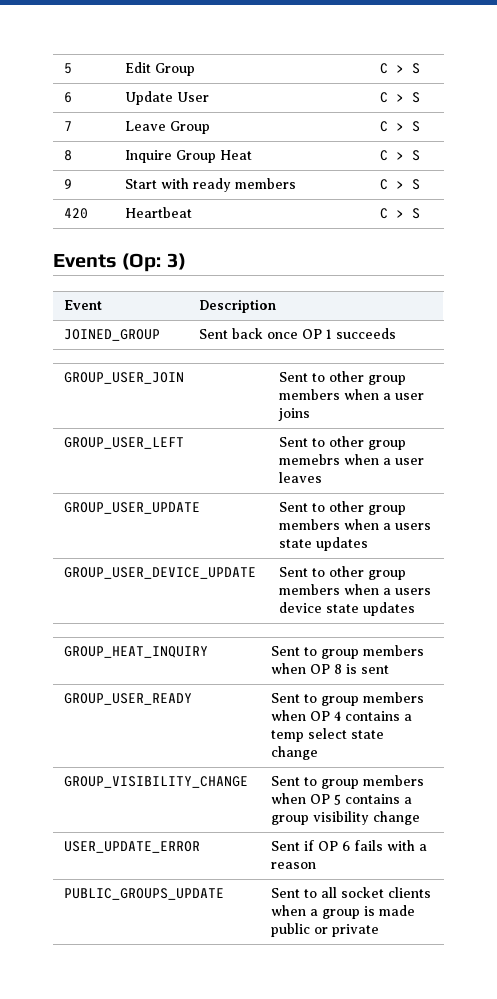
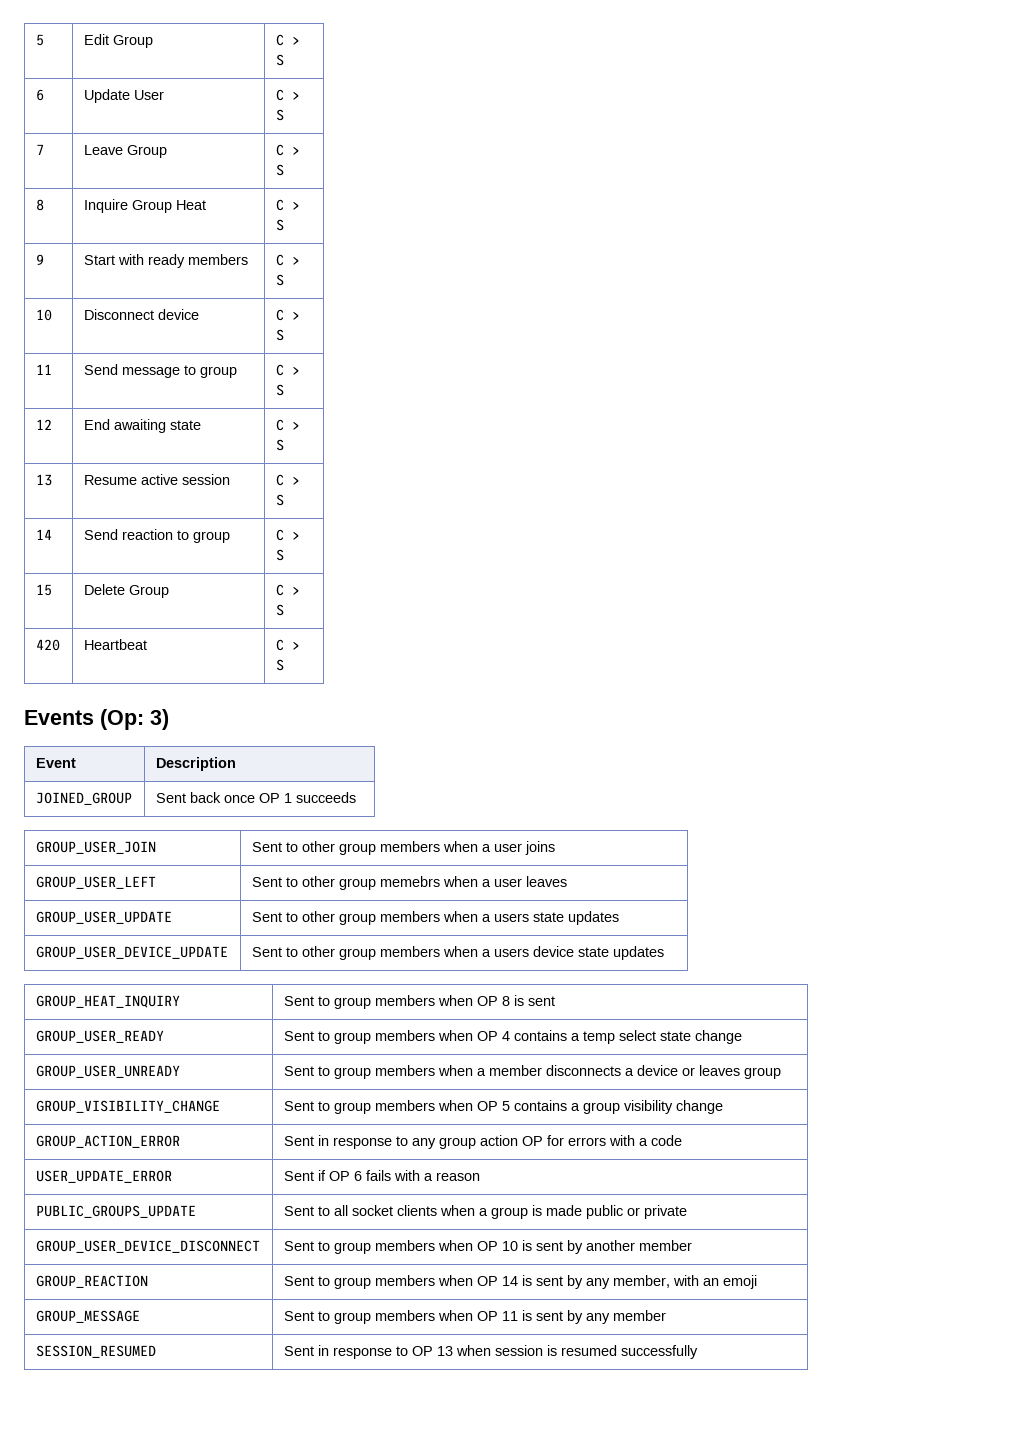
+ 10 | Disconnect device | C > S
+ 11 | Send message to group | C > S
+ 12 | End awaiting state | C > S
+ 13 | Resume active session | C > S
+ 14 | Send reaction to group | C > S
+ 15 | Delete Group | C > S
+ GROUP_USER_UNREADY | Sent to group members when a member disconnects a device or leaves group
+ GROUP_ACTION_ERROR | Sent in response to any group action OP for errors with a code
+ GROUP_USER_DEVICE_DISCONNECT | Sent to group members when OP 10 is sent by another member
+ GROUP_REACTION | Sent to group members when OP 14 is sent by any member, with an emoji
+ GROUP_MESSAGE | Sent to group members when OP 11 is sent by any member
+ SESSION_RESUMED | Sent in response to OP 13 when session is resumed successfully

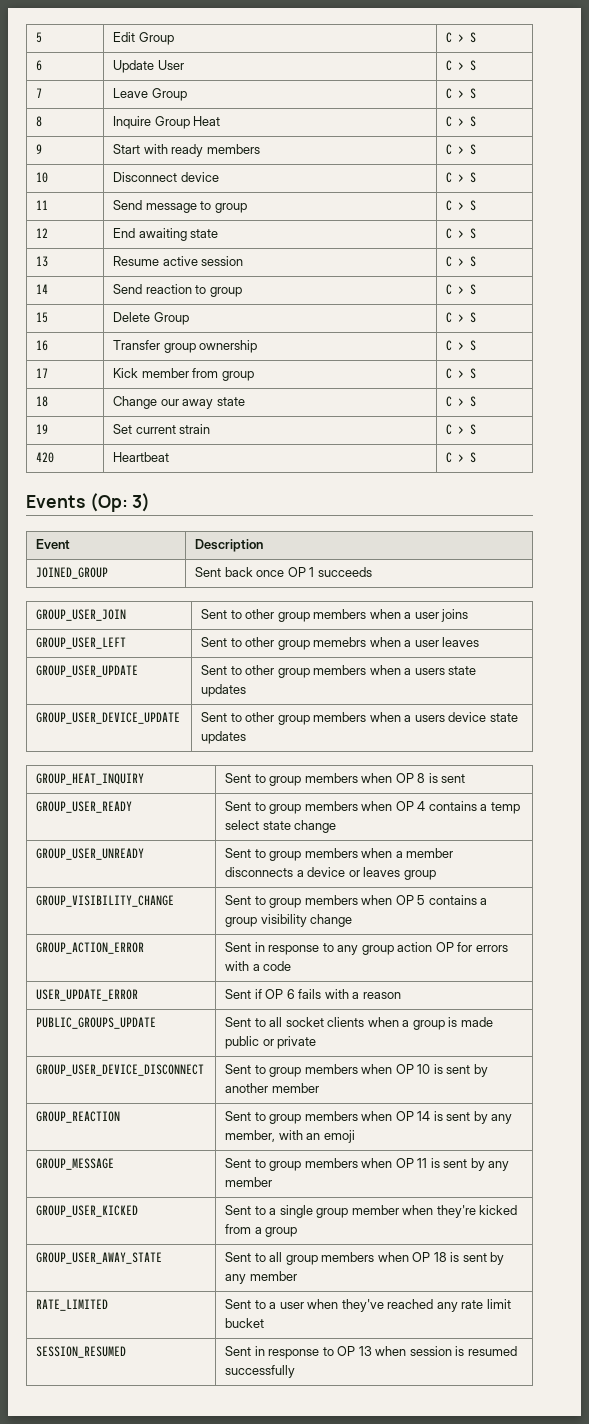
+ 16 | Transfer group ownership | C > S
+ 17 | Kick member from group | C > S
+ 18 | Change our away state | C > S
+ 19 | Set current strain | C > S
+ GROUP_USER_KICKED | Sent to a single group member when they're kicked from a group
+ GROUP_USER_AWAY_STATE | Sent to all group members when OP 18 is sent by any member
+ RATE_LIMITED | Sent to a user when they've reached any rate limit bucket

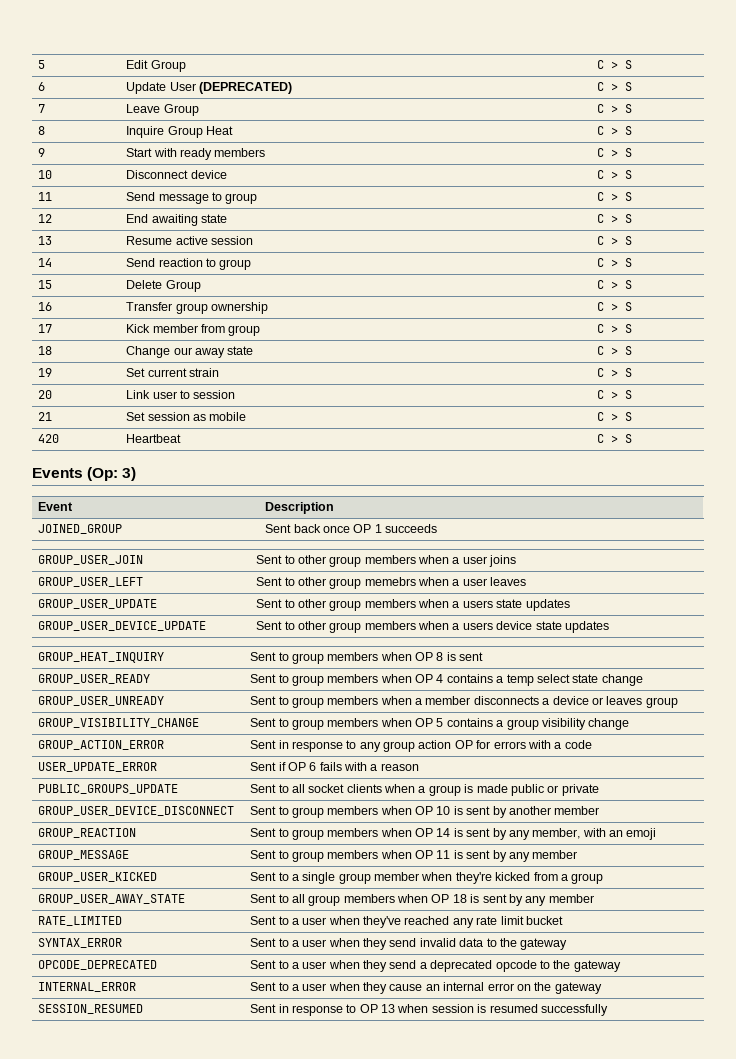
- 6 | Update User | C > S
+ 6 | Update User (DEPRECATED) | C > S
+ 20 | Link user to session | C > S
+ 21 | Set session as mobile | C > S
+ SYNTAX_ERROR | Sent to a user when they send invalid data to the gateway
+ OPCODE_DEPRECATED | Sent to a user when they send a deprecated opcode to the gateway
+ INTERNAL_ERROR | Sent to a user when they cause an internal error on the gateway

